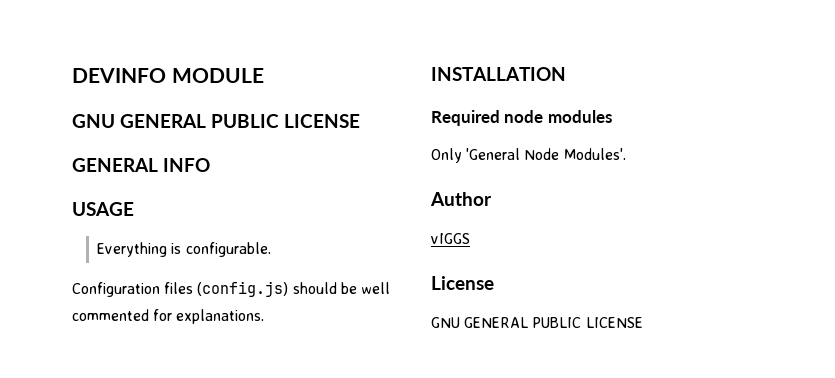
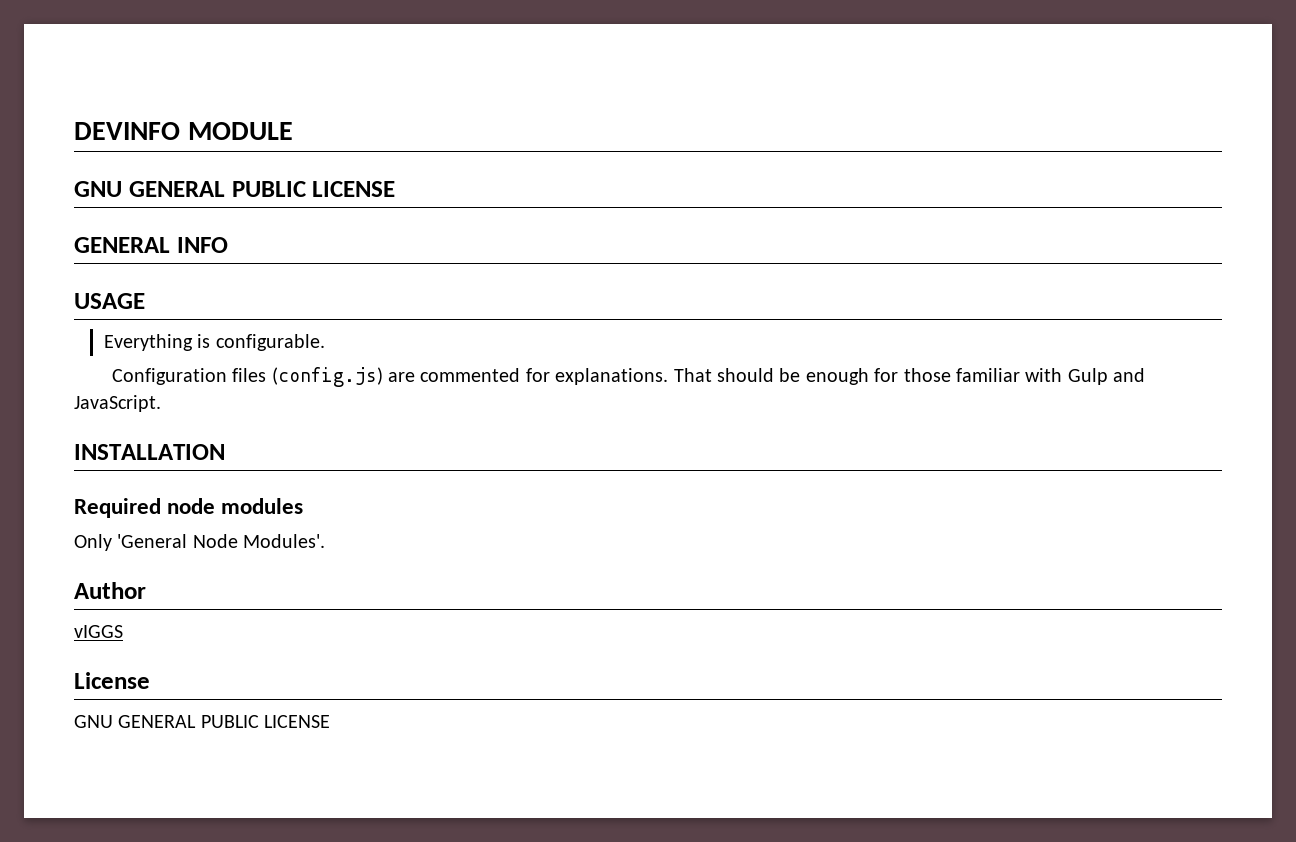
- Configuration files (config.js) should be well commented for explanations.
+ Configuration files (config.js) are commented for explanations. That should be enough for those familiar with Gulp and JavaScript.

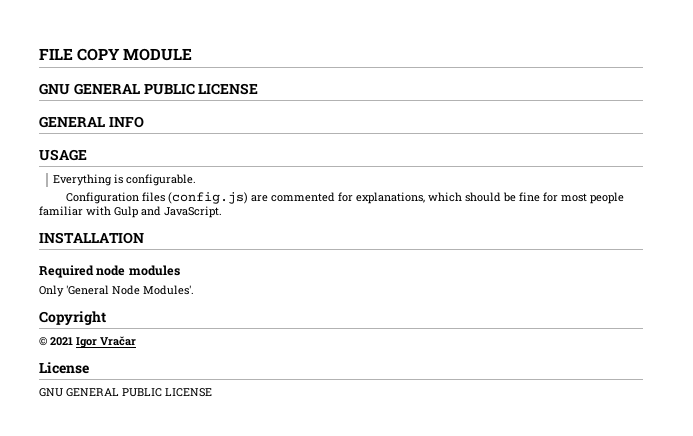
- DEVINFO MODULE
+ FILE COPY MODULE
- Configuration files (config.js) are commented for explanations. That should be enough for those familiar with Gulp and JavaScript.
+ Configuration files (config.js) are commented for explanations, which should be fine for most people familiar with Gulp and JavaScript.
- Author
- vIGGS
+ Copyright
+ © 2021 Igor Vračar

